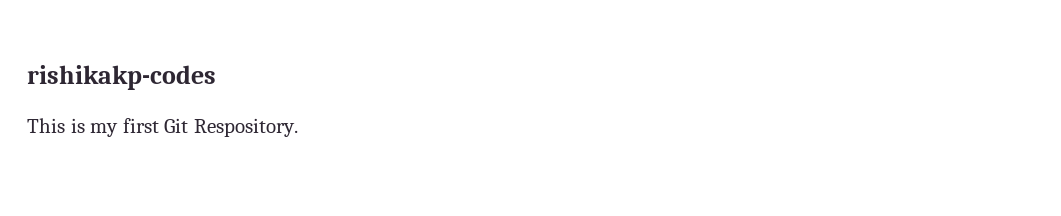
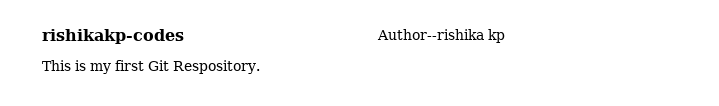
+ Author--rishika kp

